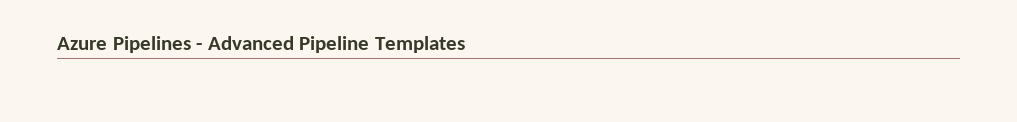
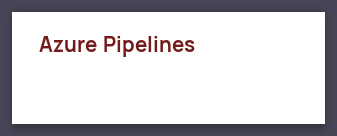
- Azure Pipelines - Advanced Pipeline Templates
+ Azure Pipelines

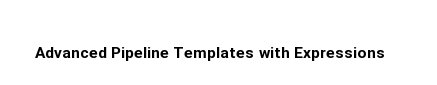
- Azure Pipelines
+ Advanced Pipeline Templates with Expressions

